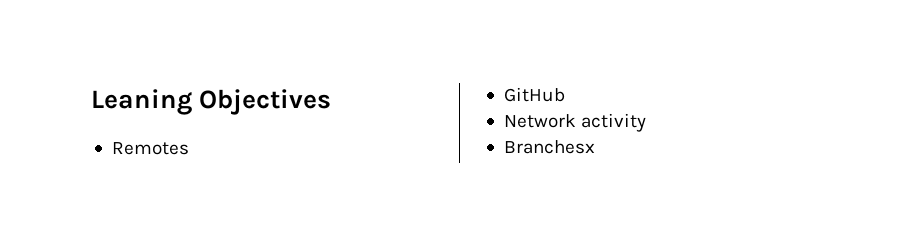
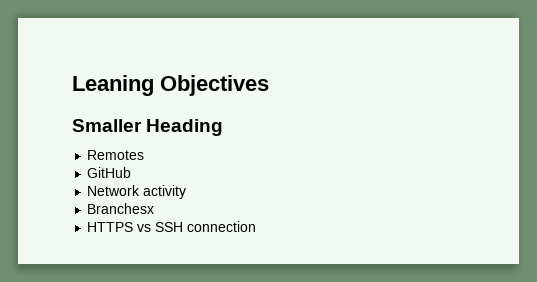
+ Smaller Heading
+ HTTPS vs SSH connection

